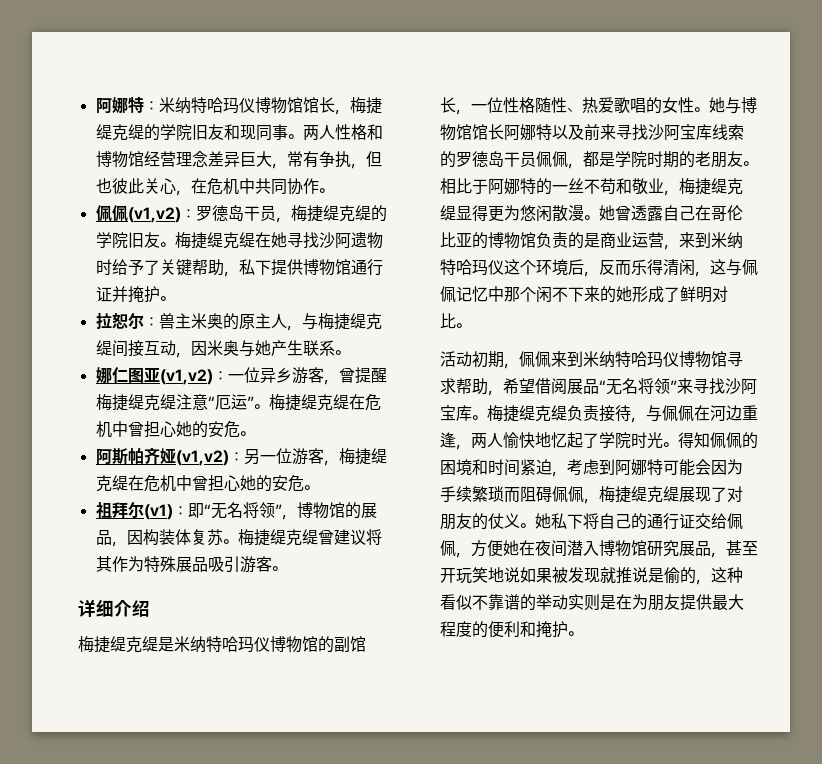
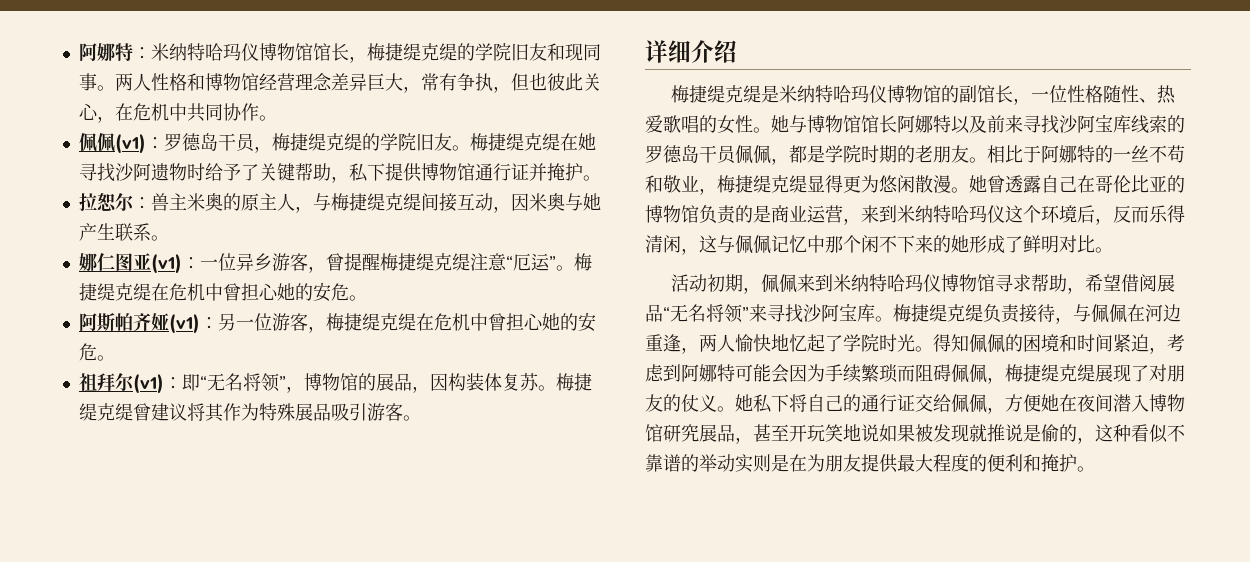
- 佩佩(v1,v2)：罗德岛干员，梅捷缇克缇的学院旧友。
+ 佩佩(v1)：罗德岛干员，梅捷缇克缇的学院旧友。
- 娜仁图亚(v1,v2)：一位异乡游客，曾提醒梅捷缇克缇注意“厄运”。
+ 娜仁图亚(v1)：一位异乡游客，曾提醒梅捷缇克缇注意“厄运”。
- 阿斯帕齐娅(v1,v2)：另一位游客，梅捷缇克缇在危机中曾担心她的安危。
+ 阿斯帕齐娅(v1)：另一位游客，梅捷缇克缇在危机中曾担心她的安危。

